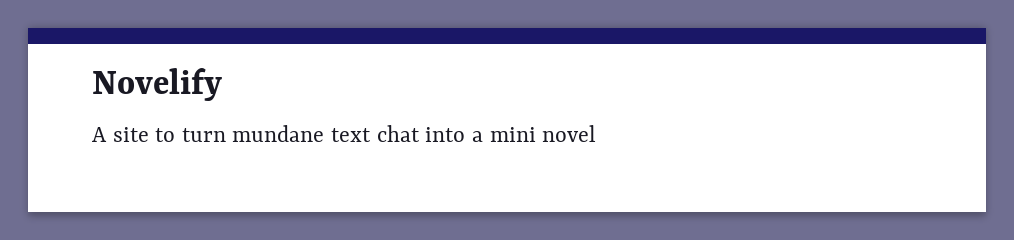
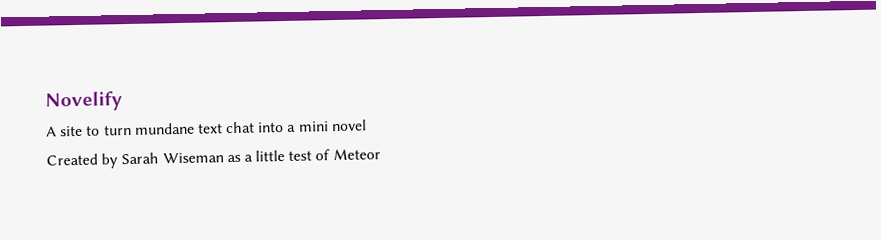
+ Created by Sarah Wiseman as a little test of Meteor

